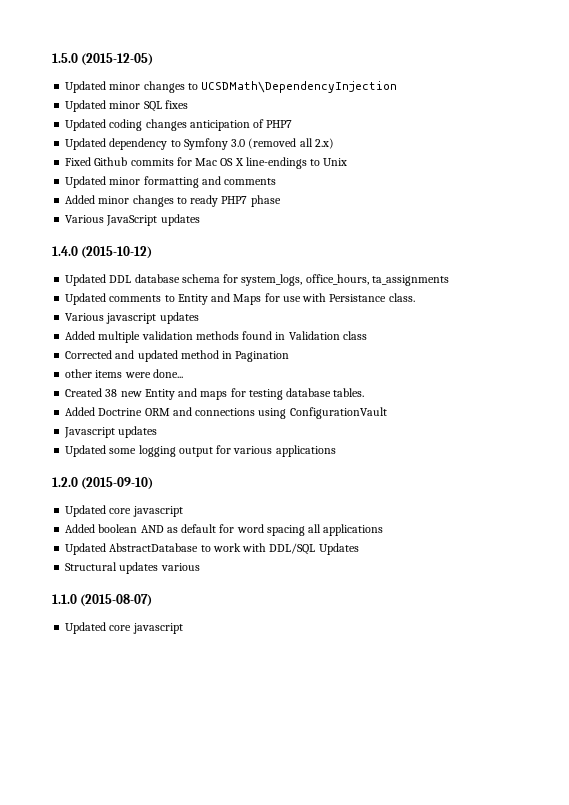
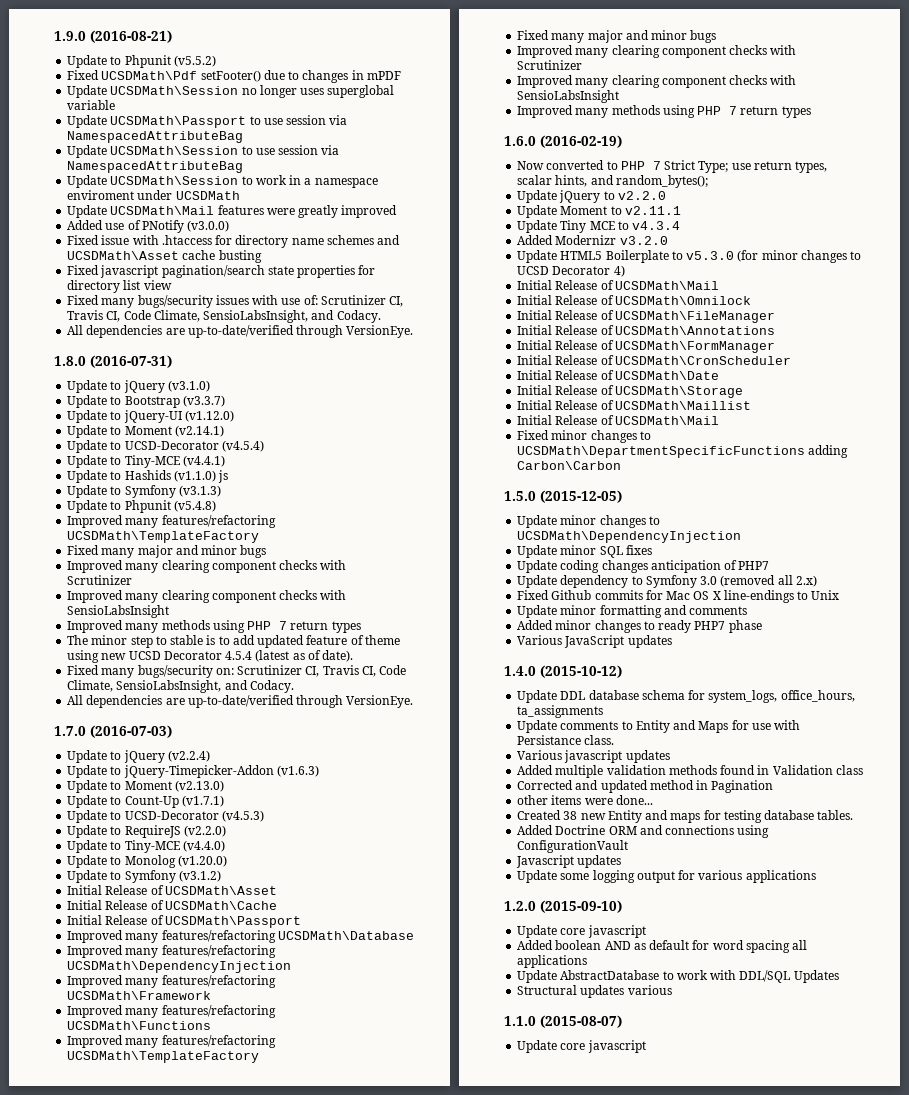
+ 1.9.0 (2016-08-21)
+ Update to Phpunit (v5.5.2)
+ Fixed UCSDMath\Pdf setFooter() due to changes in mPDF
+ Update UCSDMath\Session no longer uses superglobal variable
+ Update UCSDMath\Passport to use session via NamespacedAttributeBag
+ Update UCSDMath\Session to use session via NamespacedAttributeBag
+ Update UCSDMath\Session to work in a namespace enviroment under UCSDMath
+ Update UCSDMath\Mail features were greatly improved
+ Added use of PNotify (v3.0.0)
+ Fixed issue with .htaccess for directory name schemes and UCSDMath\Asset cache busting
+ Fixed javascript pagination/search state properties for directory list view
+ Fixed many bugs/security issues with use of: Scrutinizer CI, Travis CI, Code Climate, SensioLabsInsight, and Codacy.
+ All dependencies are up-to-date/verified through VersionEye.
+ 1.8.0 (2016-07-31)
+ Update to jQuery (v3.1.0)
+ Update to Bootstrap (v3.3.7)
+ Update to jQuery-UI (v1.12.0)
+ Update to Moment (v2.14.1)
+ Update to UCSD-Decorator (v4.5.4)
+ Update to Tiny-MCE (v4.4.1)
+ Update to Hashids (v1.1.0) js
+ Update to Symfony (v3.1.3)
+ Update to Phpunit (v5.4.8)
+ Improved many features/refactoring UCSDMath\TemplateFactory
+ Fixed many major and minor bugs
+ Improved many clearing component checks with Scrutinizer
+ Improved many clearing component checks with SensioLabsInsight
+ Improved many methods using PHP 7 return types
+ The minor step to stable is to add updated feature of theme using new UCSD Decorator 4.5.4 (latest as of date).
+ Fixed many bugs/security on: Scrutinizer CI, Travis CI, Code Climate, SensioLabsInsight, and Codacy.
+ All dependencies are up-to-date/verified through VersionEye.
+ 1.7.0 (2016-07-03)
+ Update to jQuery (v2.2.4)
+ Update to jQuery-Timepicker-Addon (v1.6.3)
+ Update to Moment (v2.13.0)
+ Update to Count-Up (v1.7.1)
+ Update to UCSD-Decorator (v4.5.3)
+ Update to RequireJS (v2.2.0)
+ Update to Tiny-MCE (v4.4.0)
+ Update to Monolog (v1.20.0)
+ Update to Symfony (v3.1.2)
+ Initial Release of UCSDMath\Asset
+ Initial Release of UCSDMath\Cache
+ Initial Release of UCSDMath\Passport
+ Improved many features/refactoring UCSDMath\Database
+ Improved many features/refactoring UCSDMath\DependencyInjection
+ Improved many features/refactoring UCSDMath\Framework
+ Improved many features/refactoring UCSDMath\Functions
+ Improved many features/refactoring UCSDMath\TemplateFactory
+ Fixed many major and minor bugs
+ Improved many clearing component checks with Scrutinizer
+ Improved many clearing component checks with SensioLabsInsight
+ Improved many methods using PHP 7 return types
+ 1.6.0 (2016-02-19)
+ Now converted to PHP 7 Strict Type; use return types, scalar hints, and random_bytes();
+ Update jQuery to v2.2.0
+ Update Moment to v2.11.1
+ Update Tiny MCE to v4.3.4
+ Added Modernizr v3.2.0
+ Update HTML5 Boilerplate to v5.3.0 (for minor changes to UCSD Decorator 4)
+ Initial Release of UCSDMath\Mail
+ Initial Release of UCSDMath\Omnilock
+ Initial Release of UCSDMath\FileManager
+ Initial Release of UCSDMath\Annotations
+ Initial Release of UCSDMath\FormManager
+ Initial Release of UCSDMath\CronScheduler
+ Initial Release of UCSDMath\Date
+ Initial Release of UCSDMath\Storage
+ Initial Release of UCSDMath\Maillist
+ Initial Release of UCSDMath\Mail
+ Fixed minor changes to UCSDMath\DepartmentSpecificFunctions adding Carbon\Carbon
- Updated minor changes to UCSDMath\DependencyInjection
+ Update minor changes to UCSDMath\DependencyInjection
- Updated minor SQL fixes
+ Update minor SQL fixes
- Updated coding changes anticipation of PHP7
+ Update coding changes anticipation of PHP7
- Updated dependency to Symfony 3.0 (removed all 2.x)
+ Update dependency to Symfony 3.0 (removed all 2.x)
- Updated minor formatting and comments
+ Update minor formatting and comments
- Updated DDL database schema for system_logs, office_hours, ta_assignments
+ Update DDL database schema for system_logs, office_hours, ta_assignments
- Updated comments to Entity and Maps for use with Persistance class.
+ Update comments to Entity and Maps for use with Persistance class.
- Updated some logging output for various applications
+ Update some logging output for various applications
  1.2.0 (2015-09-10)
- Updated core javascript
+ Update core javascript
- Updated AbstractDatabase to work with DDL/SQL Updates
+ Update AbstractDatabase to work with DDL/SQL Updates
  1.1.0 (2015-08-07)
- Updated core javascript
+ Update core javascript

